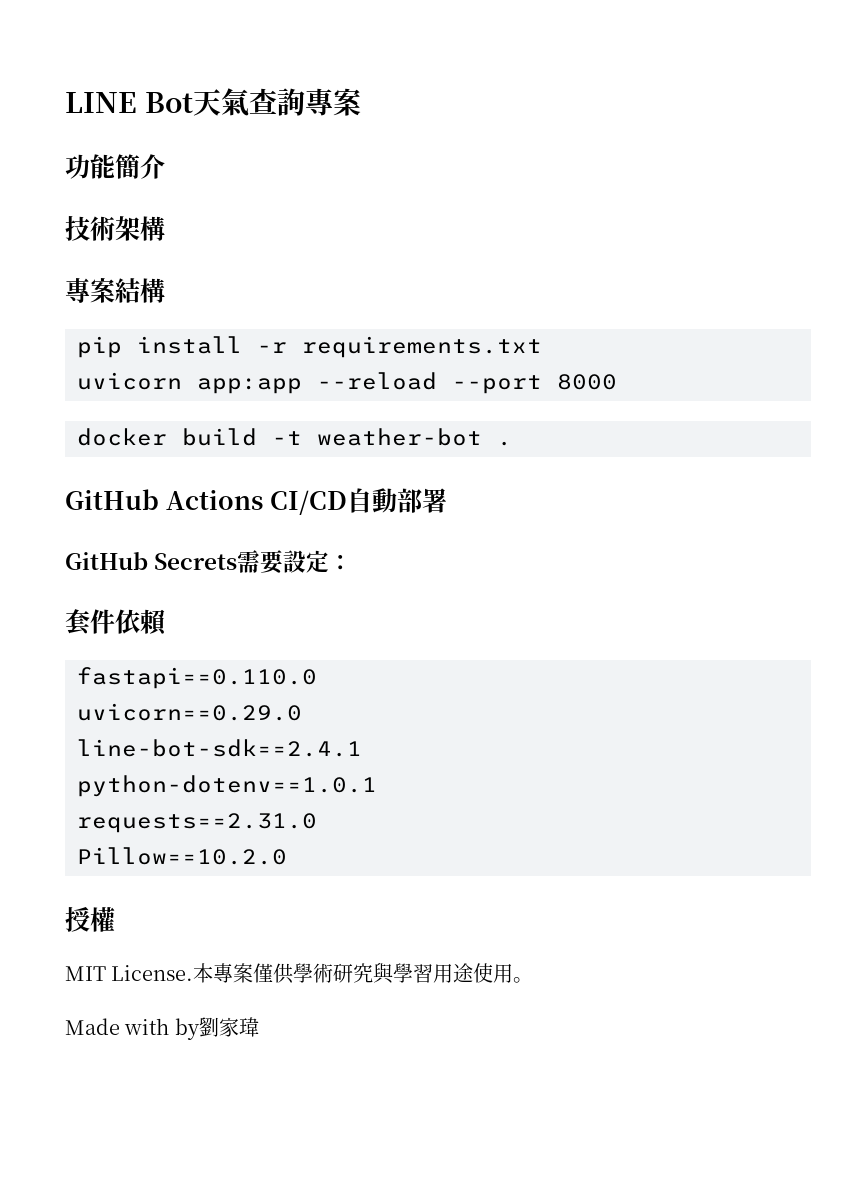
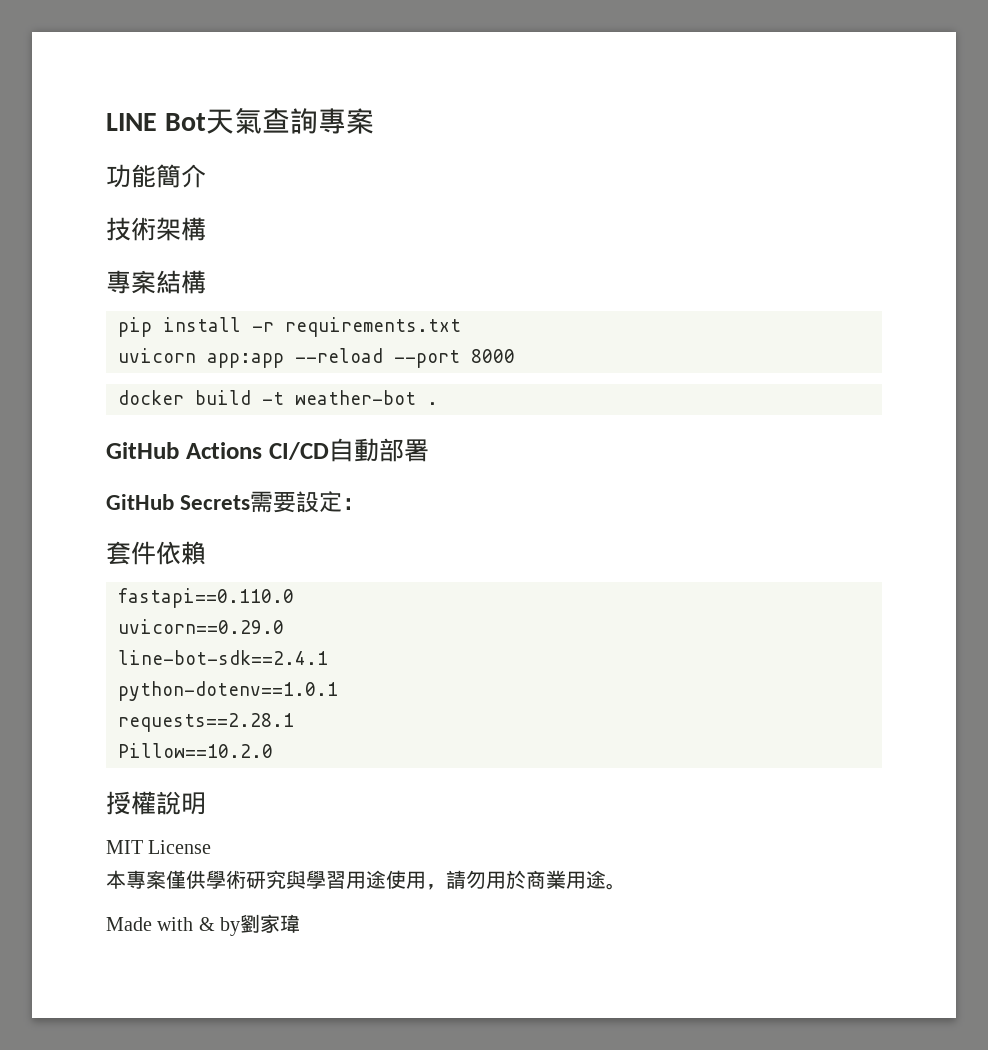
- requests==2.31.0
+ requests==2.28.1
- 授權
+ 授權說明
- MIT License.本專案僅供學術研究與學習用途使用。
+ MIT License
+ 本專案僅供學術研究與學習用途使用，請勿用於商業用途。
- Made with by劉家瑋
+ Made with & by劉家瑋

